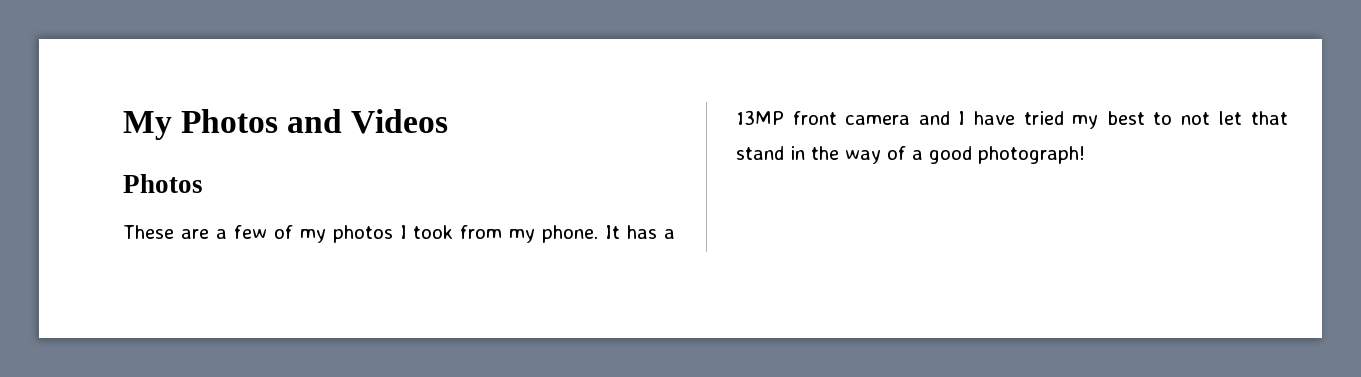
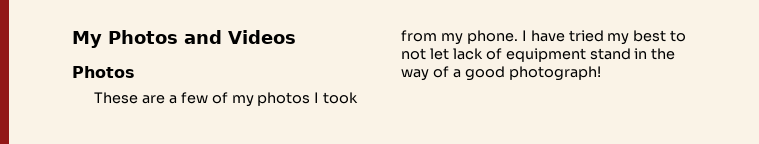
- It has a 13MP front camera and I have tried my best to not let that stand in the way of a good photograph!
+ I have tried my best to not let lack of equipment stand in the way of a good photograph!

